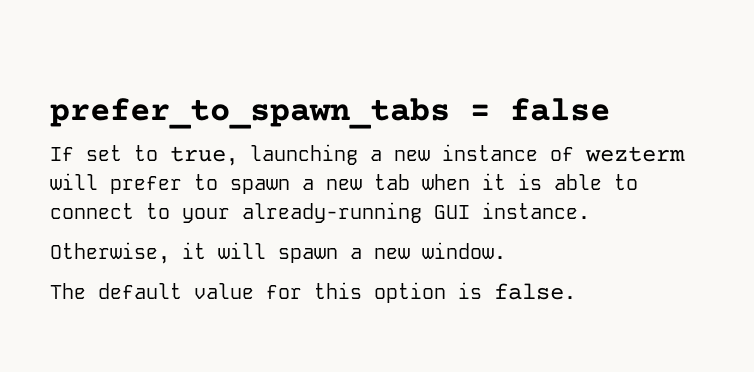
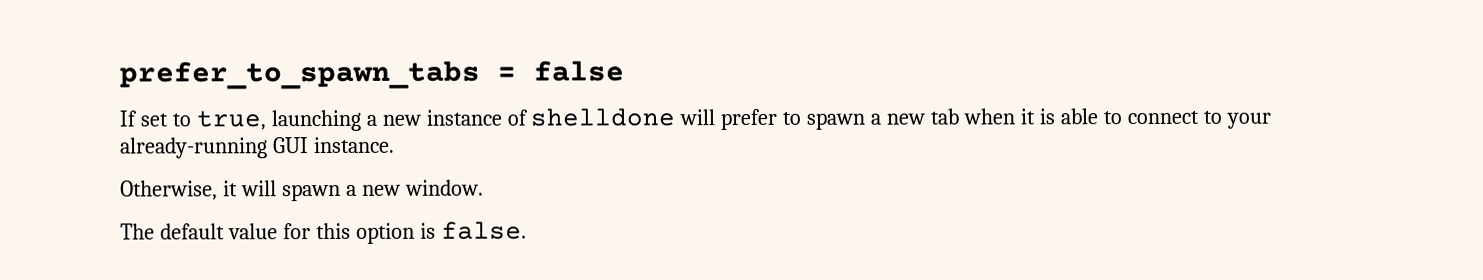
- If set to true, launching a new instance of wezterm will prefer to spawn a new tab when it is able to connect to your already-running GUI instance.
+ If set to true, launching a new instance of shelldone will prefer to spawn a new tab when it is able to connect to your already-running GUI instance.

